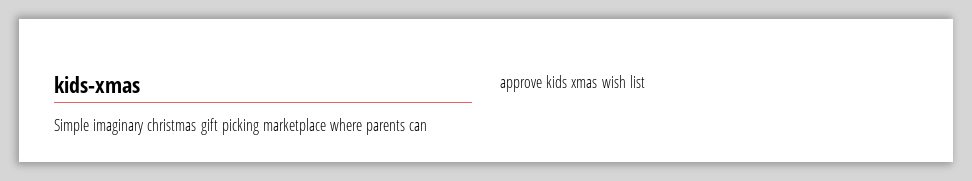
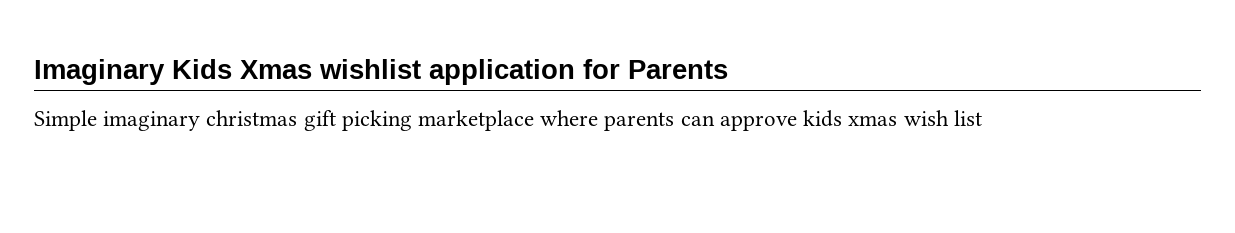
- kids-xmas
+ Imaginary Kids Xmas wishlist application for Parents

